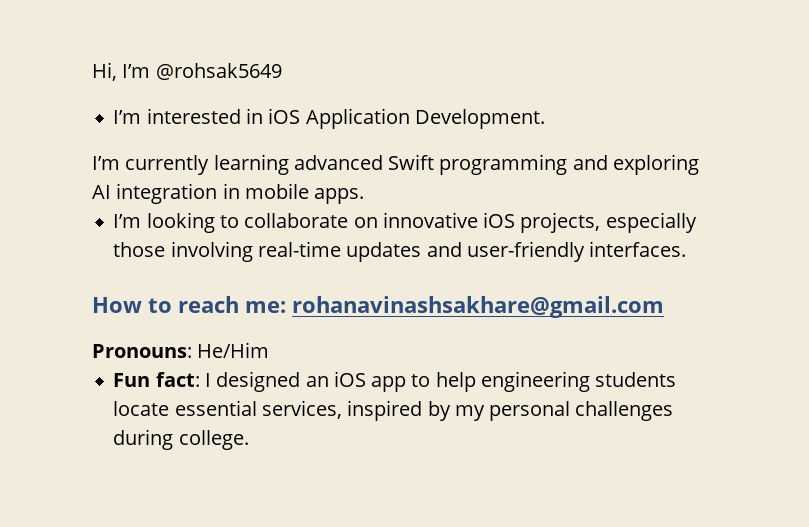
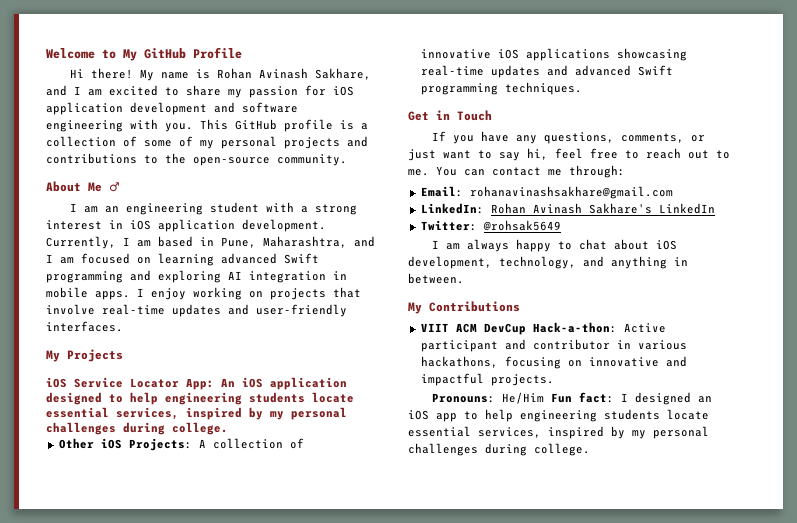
- Hi, I’m @rohsak5649
- I’m interested in iOS Application Development.
- I’m currently learning advanced Swift programming and exploring AI integration in mobile apps.
- I’m looking to collaborate on innovative iOS projects, especially those involving real-time updates and user-friendly interfaces.
+ Welcome to My GitHub Profile
+ Hi there! My name is Rohan Avinash Sakhare, and I am excited to share my passion for iOS application development and software engineering with you. This GitHub profile is a collection of some of my personal projects and contributions to the open-source community.
+ About Me ♂
+ I am an engineering student with a strong interest in iOS application development. Currently, I am based in Pune, Maharashtra, and I am focused on learning advanced Swift programming and exploring AI integration in mobile apps. I enjoy working on projects that involve real-time updates and user-friendly interfaces.
- How to reach me: rohanavinashsakhare@gmail.com
+ My Projects
+ iOS Service Locator App: An iOS application designed to help engineering students locate essential services, inspired by my personal challenges during college.
+ Other iOS Projects: A collection of innovative iOS applications showcasing real-time updates and advanced Swift programming techniques.
+ Get in Touch
+ If you have any questions, comments, or just want to say hi, feel free to reach out to me. You can contact me through:
+ Email: rohanavinashsakhare@gmail.com
+ LinkedIn: Rohan Avinash Sakhare's LinkedIn
+ Twitter: @rohsak5649
+ I am always happy to chat about iOS development, technology, and anything in between.
+ My Contributions
+ VIIT ACM DevCup Hack-a-thon: Active participant and contributor in various hackathons, focusing on innovative and impactful projects.
- Pronouns: He/Him
- Fun fact: I designed an iOS app to help engineering students locate essential services, inspired by my personal challenges during college.
+ Pronouns: He/Him Fun fact: I designed an iOS app to help engineering students locate essential services, inspired by my personal challenges during college.

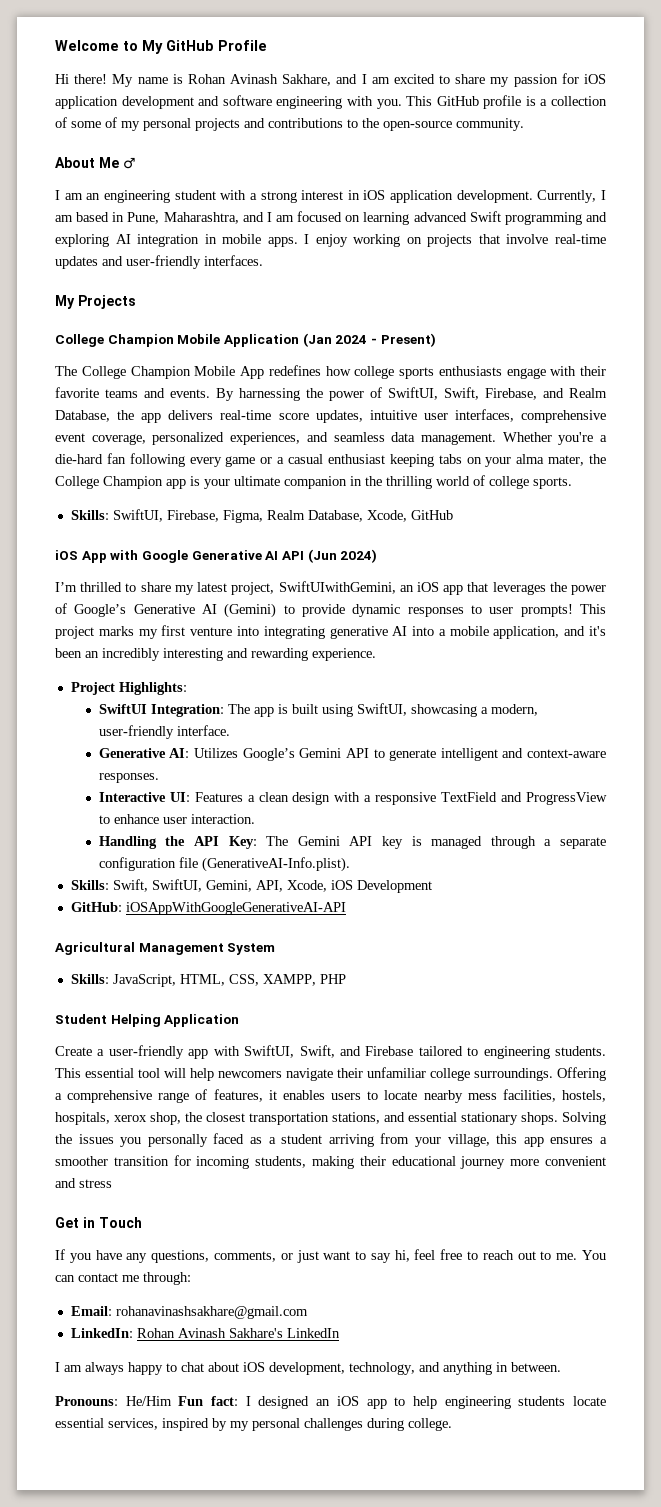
- iOS Service Locator App: An iOS application designed to help engineering students locate essential services, inspired by my personal challenges during college.
- Other iOS Projects: A collection of innovative iOS applications showcasing real-time updates and advanced Swift programming techniques.
+ College Champion Mobile Application (Jan 2024 - Present)
+ The College Champion Mobile App redefines how college sports enthusiasts engage with their favorite teams and events. By harnessing the power of SwiftUI, Swift, Firebase, and Realm Database, the app delivers real-time score updates, intuitive user interfaces, comprehensive event coverage, personalized experiences, and seamless data management. Whether you're a die-hard fan following every game or a casual enthusiast keeping tabs on your alma mater, the College Champion app is your ultimate companion in the thrilling world of college sports.
+ Skills: SwiftUI, Firebase, Figma, Realm Database, Xcode, GitHub
+ iOS App with Google Generative AI API (Jun 2024)
+ I’m thrilled to share my latest project, SwiftUIwithGemini, an iOS app that leverages the power of Google’s Generative AI (Gemini) to provide dynamic responses to user prompts! This project marks my first venture into integrating generative AI into a mobile application, and it's been an incredibly interesting and rewarding experience.
+ Project Highlights:
+ SwiftUI Integration: The app is built using SwiftUI, showcasing a modern, user-friendly interface.
+ Generative AI: Utilizes Google’s Gemini API to generate intelligent and context-aware responses.
+ Interactive UI: Features a clean design with a responsive TextField and ProgressView to enhance user interaction.
+ Handling the API Key: The Gemini API key is managed through a separate configuration file (GenerativeAI-Info.plist).
+ Skills: Swift, SwiftUI, Gemini, API, Xcode, iOS Development
+ GitHub: iOSAppWithGoogleGenerativeAI-API
+ Agricultural Management System
+ Skills: JavaScript, HTML, CSS, XAMPP, PHP
+ Student Helping Application
+ Create a user-friendly app with SwiftUI, Swift, and Firebase tailored to engineering students. This essential tool will help newcomers navigate their unfamiliar college surroundings. Offering a comprehensive range of features, it enables users to locate nearby mess facilities, hostels, hospitals, xerox shop, the closest transportation stations, and essential stationary shops. Solving the issues you personally faced as a student arriving from your village, this app ensures a smoother transition for incoming students, making their educational journey more convenient and stress
- Twitter: @rohsak5649
- My Contributions
- VIIT ACM DevCup Hack-a-thon: Active participant and contributor in various hackathons, focusing on innovative and impactful projects.

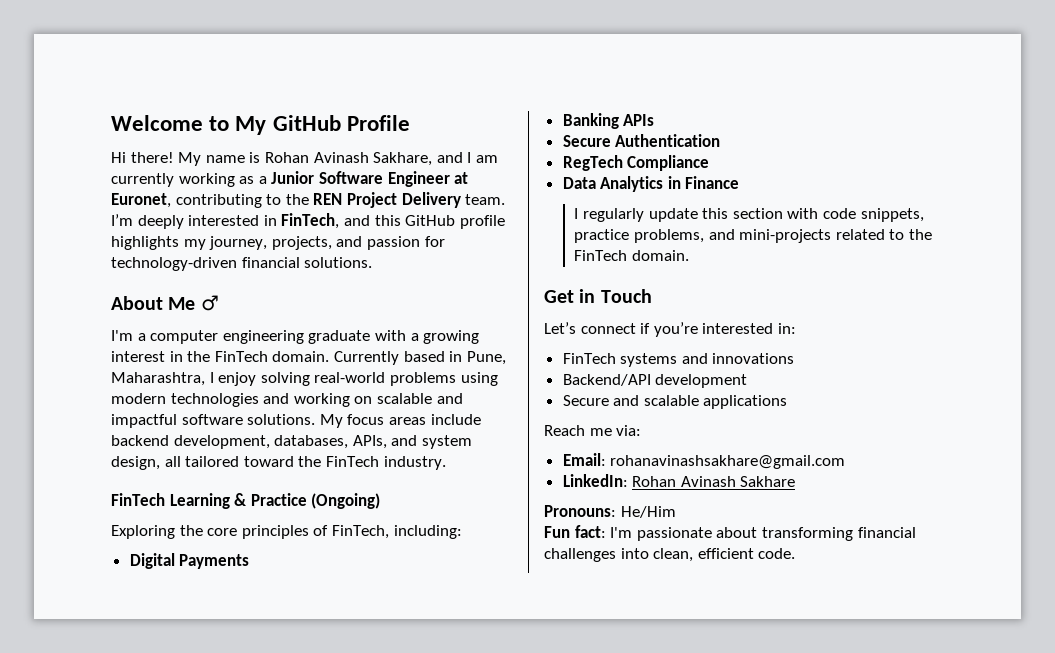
- My name is Rohan Avinash Sakhare, and I am excited to share my passion for iOS application development and software engineering with you. This GitHub profile is a collection of some of my personal projects and contributions to the open-source community.
+ My name is Rohan Avinash Sakhare, and I am currently working as a Junior Software Engineer at Euronet, contributing to the REN Project Delivery team. I’m deeply interested in FinTech, and this GitHub profile highlights my journey, projects, and passion for technology-driven financial solutions.
  About Me ♂
- I am an engineering student with a strong interest in iOS application development. Currently, I am based in Pune, Maharashtra, and I am focused on learning advanced Swift programming and exploring AI integration in mobile apps. I enjoy working on projects that involve real-time updates and user-friendly interfaces.
- My Projects
- College Champion Mobile Application (Jan 2024 - Present)
- The College Champion Mobile App redefines how college sports enthusiasts engage with their favorite teams and events. By harnessing the power of SwiftUI, Swift, Firebase, and Realm Database, the app delivers real-time score updates, intuitive user interfaces, comprehensive event coverage, personalized experiences, and seamless data management. Whether you're a die-hard fan following every game or a casual enthusiast keeping tabs on your alma mater, the College Champion app is your ultimate companion in the thrilling world of college sports.
- Skills: SwiftUI, Firebase, Figma, Realm Database, Xcode, GitHub
- iOS App with Google Generative AI API (Jun 2024)
- I’m thrilled to share my latest project, SwiftUIwithGemini, an iOS app that leverages the power of Google’s Generative AI (Gemini) to provide dynamic responses to user prompts! This project marks my first venture into integrating generative AI into a mobile application, and it's been an incredibly interesting and rewarding experience.
- Project Highlights:
- SwiftUI Integration: The app is built using SwiftUI, showcasing a modern, user-friendly interface.
- Generative AI: Utilizes Google’s Gemini API to generate intelligent and context-aware responses.
- Interactive UI: Features a clean design with a responsive TextField and ProgressView to enhance user interaction.
- Handling the API Key: The Gemini API key is managed through a separate configuration file (GenerativeAI-Info.plist).
- Skills: Swift, SwiftUI, Gemini, API, Xcode, iOS Development
- GitHub: iOSAppWithGoogleGenerativeAI-API
- Agricultural Management System
- Skills: JavaScript, HTML, CSS, XAMPP, PHP
- Student Helping Application
- Create a user-friendly app with SwiftUI, Swift, and Firebase tailored to engineering students. This essential tool will help newcomers navigate their unfamiliar college surroundings. Offering a comprehensive range of features, it enables users to locate nearby mess facilities, hostels, hospitals, xerox shop, the closest transportation stations, and essential stationary shops. Solving the issues you personally faced as a student arriving from your village, this app ensures a smoother transition for incoming students, making their educational journey more convenient and stress
+ I'm a computer engineering graduate with a growing interest in the FinTech domain. Currently based in Pune, Maharashtra, I enjoy solving real-world problems using modern technologies and working on scalable and impactful software solutions. My focus areas include backend development, databases, APIs, and system design, all tailored toward the FinTech industry.
+ FinTech Learning & Practice (Ongoing)
+ Exploring the core principles of FinTech, including:
+ Digital Payments
+ Banking APIs
+ Secure Authentication
+ RegTech Compliance
+ Data Analytics in Finance
+ I regularly update this section with code snippets, practice problems, and mini-projects related to the FinTech domain.
  Get in Touch
- If you have any questions, comments, or just want to say hi, feel free to reach out to me. You can contact me through:
+ Let’s connect if you’re interested in:
+ FinTech systems and innovations
+ Backend/API development
+ Secure and scalable applications
+ Reach me via:
- LinkedIn: Rohan Avinash Sakhare's LinkedIn
- I am always happy to chat about iOS development, technology, and anything in between.
+ LinkedIn: Rohan Avinash Sakhare
- Pronouns: He/Him Fun fact: I designed an iOS app to help engineering students locate essential services, inspired by my personal challenges during college.
+ Pronouns: He/Him
+ Fun fact: I'm passionate about transforming financial challenges into clean, efficient code.

